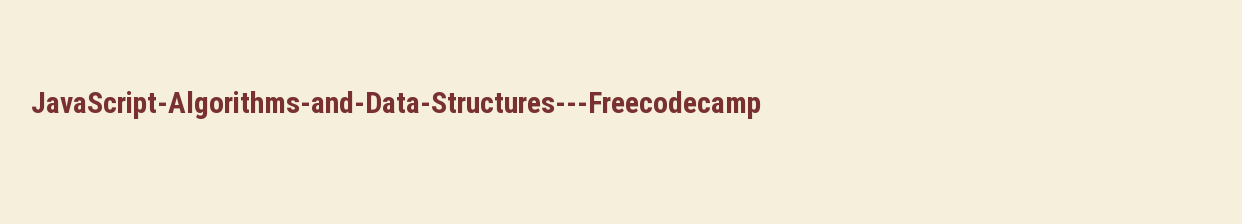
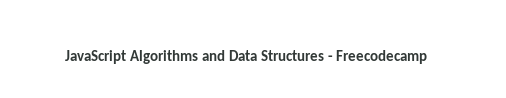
- JavaScript-Algorithms-and-Data-Structures---Freecodecamp
+ JavaScript Algorithms and Data Structures - Freecodecamp

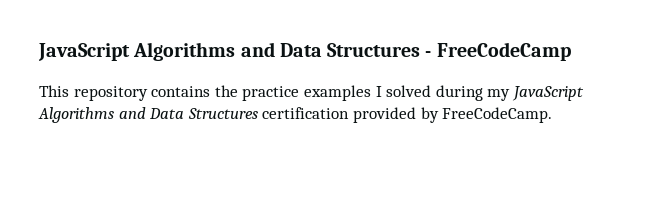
- JavaScript Algorithms and Data Structures - Freecodecamp
+ JavaScript Algorithms and Data Structures - FreeCodeCamp
+ This repository contains the practice examples I solved during my JavaScript Algorithms and Data Structures certification provided by FreeCodeCamp.

